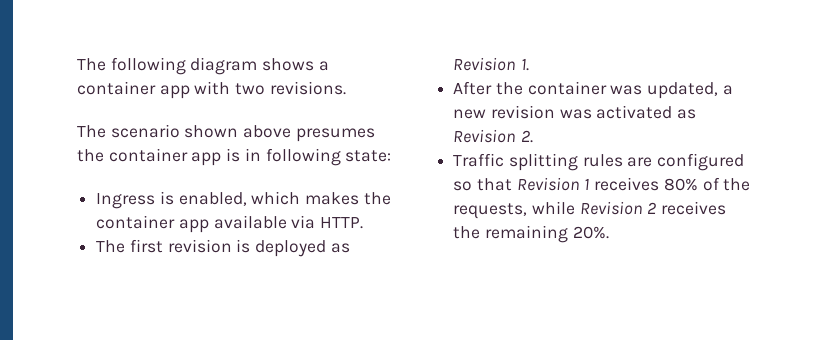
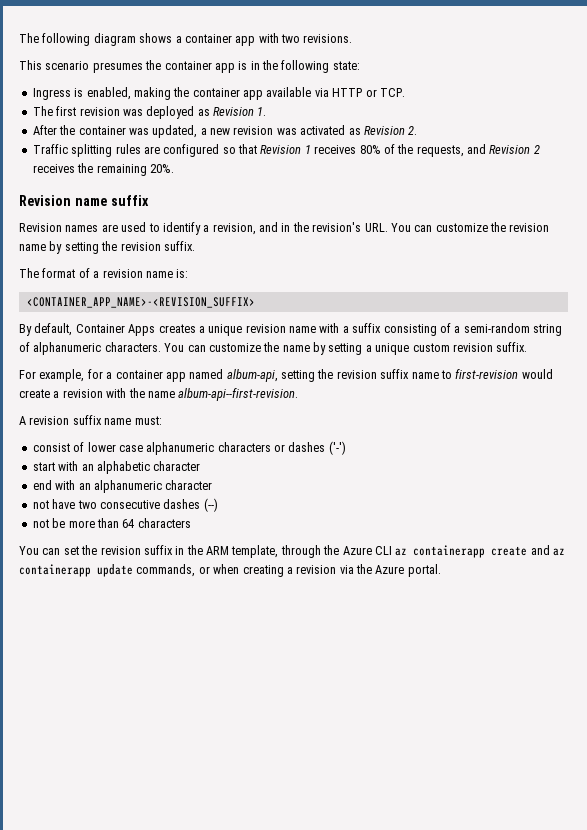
- The scenario shown above presumes the container app is in following state:
+ This scenario presumes the container app is in the following state:
- Ingress is enabled, which makes the container app available via HTTP.
+ Ingress is enabled, making the container app available via HTTP or TCP.
- The first revision is deployed as Revision 1.
+ The first revision was deployed as Revision 1.
- Traffic splitting rules are configured so that Revision 1 receives 80% of the requests, while Revision 2 receives the remaining 20%.
+ Traffic splitting rules are configured so that Revision 1 receives 80% of the requests, and Revision 2 receives the remaining 20%.
+ Revision name suffix
+ Revision names are used to identify a revision, and in the revision's URL. You can customize the revision name by setting the revision suffix.
+ The format of a revision name is:
+ <CONTAINER_APP_NAME>-<REVISION_SUFFIX>
+ By default, Container Apps creates a unique revision name with a suffix consisting of a semi-random string of alphanumeric characters. You can customize the name by setting a unique custom revision suffix.
+ For example, for a container app named album-api, setting the revision suffix name to first-revision would create a revision with the name album-api--first-revision.
+ A revision suffix name must:
+ consist of lower case alphanumeric characters or dashes ('-')
+ start with an alphabetic character
+ end with an alphanumeric character
+ not have two consecutive dashes (--)
+ not be more than 64 characters
+ You can set the revision suffix in the ARM template, through the Azure CLI az containerapp create and az containerapp update commands, or when creating a revision via the Azure portal.

